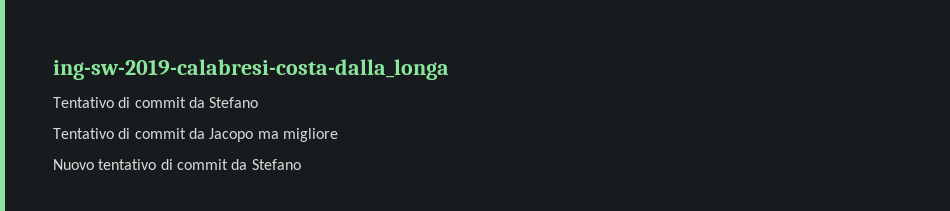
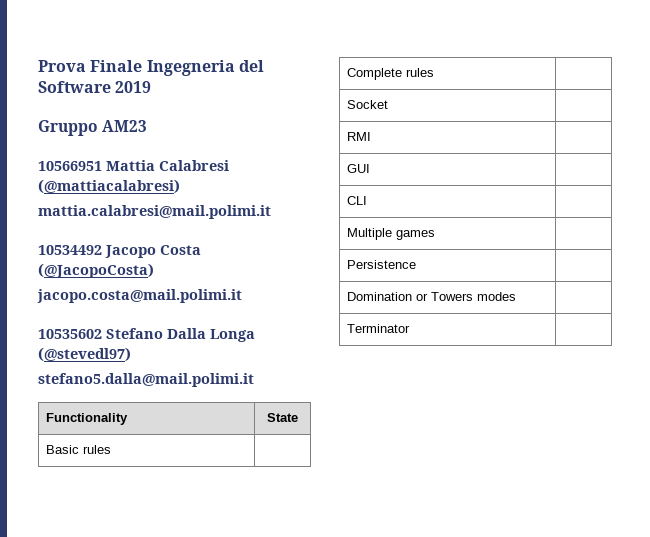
- ing-sw-2019-calabresi-costa-dalla_longa
- Tentativo di commit da Stefano
- Tentativo di commit da Jacopo ma migliore
- Nuovo tentativo di commit da Stefano
+ Prova Finale Ingegneria del Software 2019
+ Gruppo AM23
+ 10566951 Mattia Calabresi (@mattiacalabresi)
+ mattia.calabresi@mail.polimi.it
+ 10534492 Jacopo Costa (@JacopoCosta)
+ jacopo.costa@mail.polimi.it
+ 10535602 Stefano Dalla Longa (@stevedl97)
+ stefano5.dalla@mail.polimi.it
+ Functionality | State
+ Basic rules |
+ Complete rules |
+ Socket |
+ RMI |
+ GUI |
+ CLI |
+ Multiple games |
+ Persistence |
+ Domination or Towers modes |
+ Terminator |

